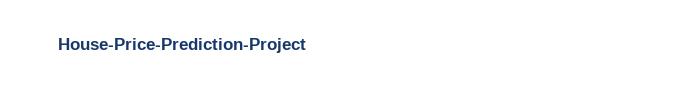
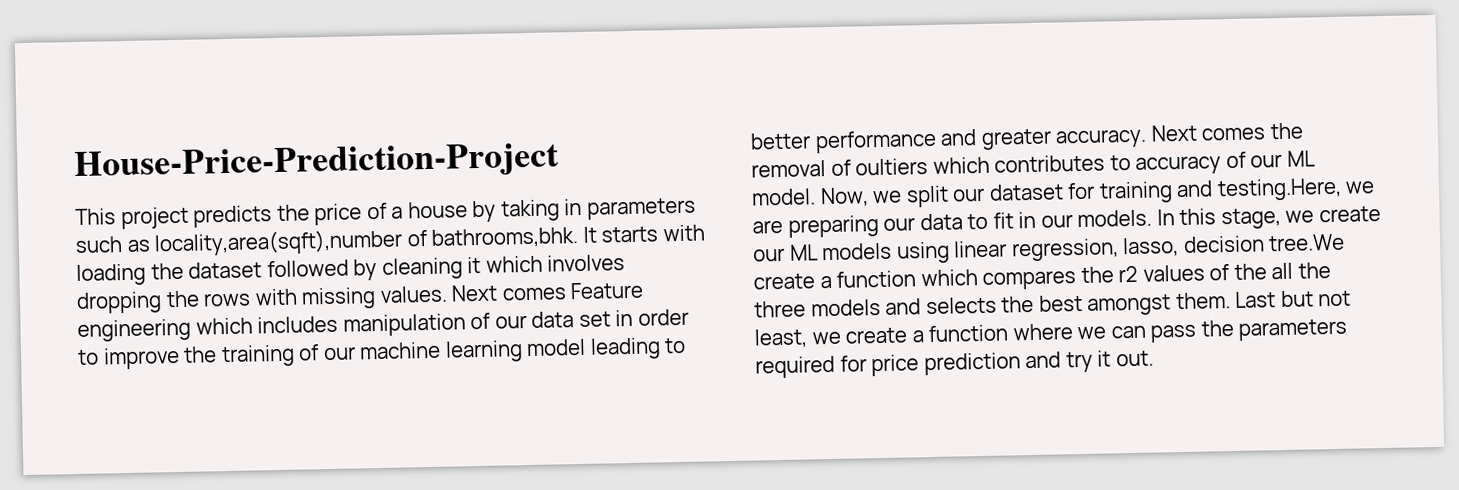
+ This project predicts the price of a house by taking in parameters such as locality,area(sqft),number of bathrooms,bhk. It starts with loading the dataset followed by cleaning it which involves dropping the rows with missing values. Next comes Feature engineering which includes manipulation of our data set in order to improve the training of our machine learning model leading to better performance and greater accuracy. Next comes the removal of oultiers which contributes to accuracy of our ML model. Now, we split our dataset for training and testing.Here, we are preparing our data to fit in our models. In this stage, we create our ML models using linear regression, lasso, decision tree.We create a function which compares the r2 values of the all the three models and selects the best amongst them. Last but not least, we create a function where we can pass the parameters required for price prediction and try it out.

